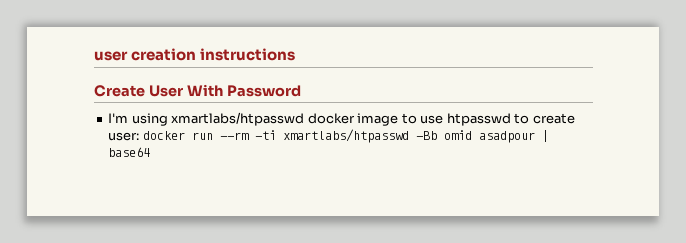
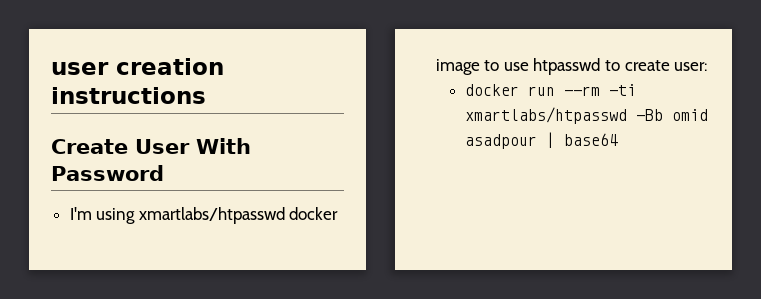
- I'm using xmartlabs/htpasswd docker image to use htpasswd to create user: docker run --rm -ti xmartlabs/htpasswd -Bb omid asadpour | base64
+ I'm using xmartlabs/htpasswd docker image to use htpasswd to create user:
+ docker run --rm -ti xmartlabs/htpasswd -Bb omid asadpour | base64

